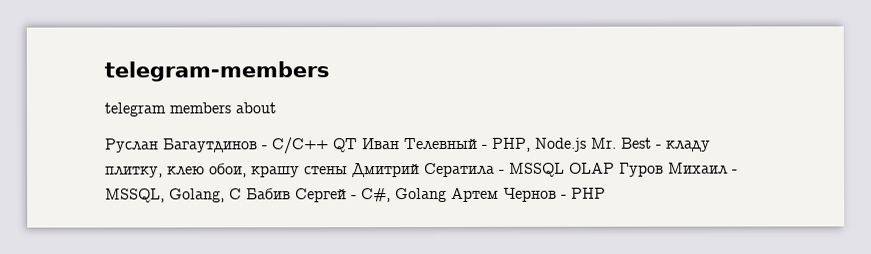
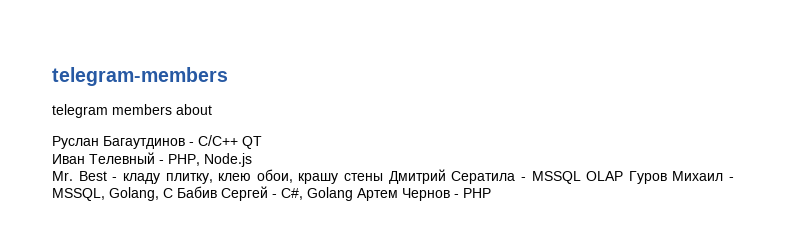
- Руслан Багаутдинов - С/C++ QT Иван Телевный - PHP, Node.js Mr. Best - кладу плитку, клею обои, крашу стены Дмитрий Сератила - MSSQL OLAP Гуров Михаил - MSSQL, Golang, C Бабив Сергей - C#, Golang Артем Чернов - PHP
+ Руслан Багаутдинов - С/C++ QT
+ Иван Телевный - PHP, Node.js
+ Mr. Best - кладу плитку, клею обои, крашу стены Дмитрий Сератила - MSSQL OLAP Гуров Михаил - MSSQL, Golang, C Бабив Сергей - C#, Golang Артем Чернов - PHP

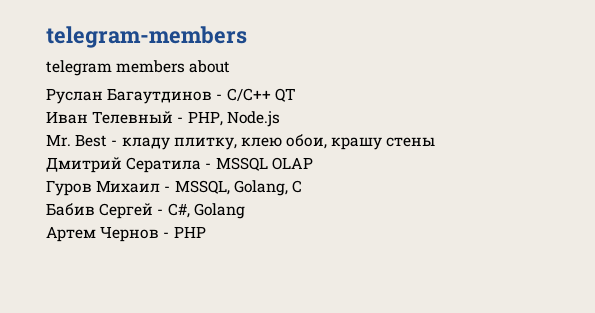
- Mr. Best - кладу плитку, клею обои, крашу стены Дмитрий Сератила - MSSQL OLAP Гуров Михаил - MSSQL, Golang, C Бабив Сергей - C#, Golang Артем Чернов - PHP
+ Mr. Best - кладу плитку, клею обои, крашу стены
+ Дмитрий Сератила - MSSQL OLAP
+ Гуров Михаил - MSSQL, Golang, C
+ Бабив Сергей - C#, Golang
+ Артем Чернов - PHP

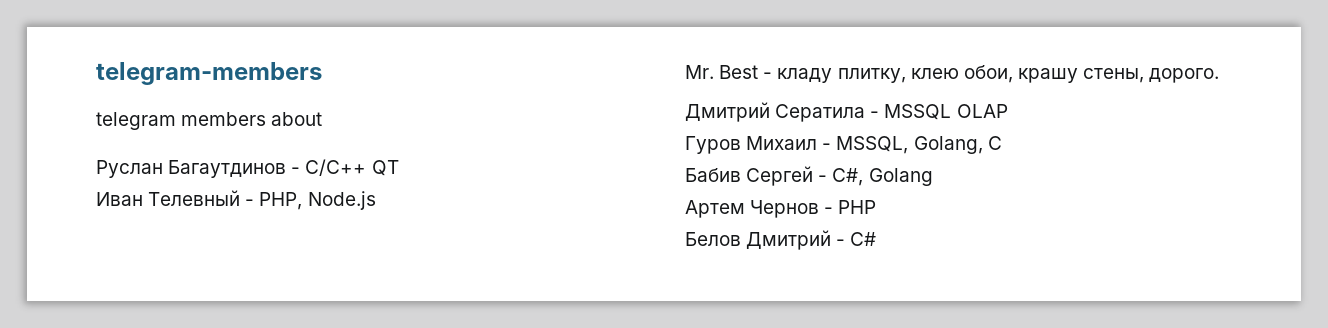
- Mr. Best - кладу плитку, клею обои, крашу стены
+ Mr. Best - кладу плитку, клею обои, крашу стены, дорого.
+ Белов Дмитрий - C#

